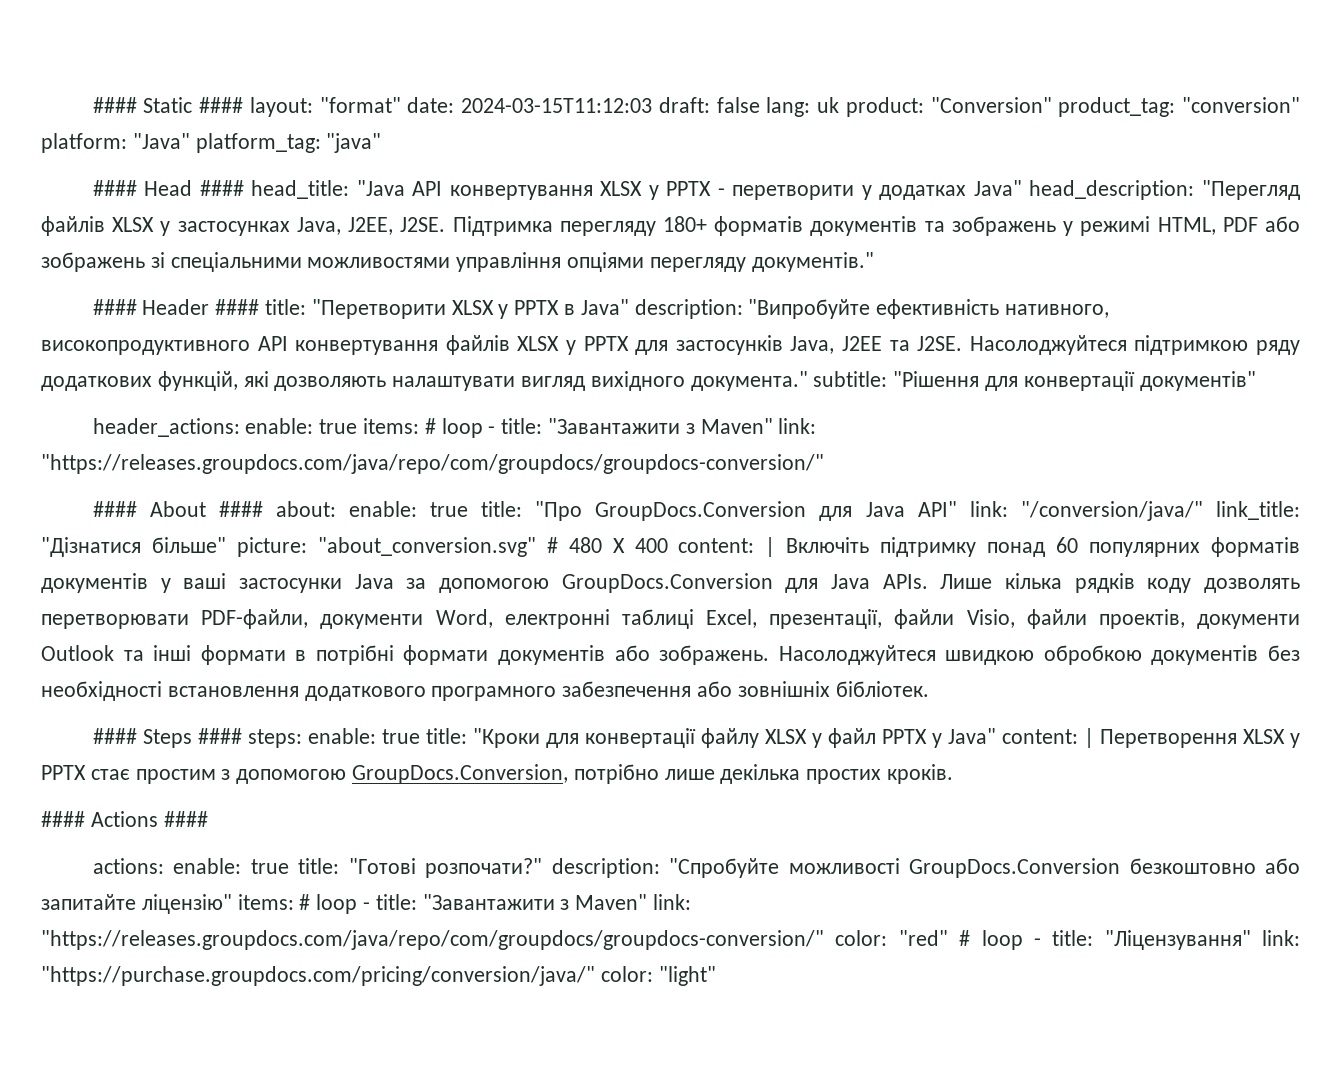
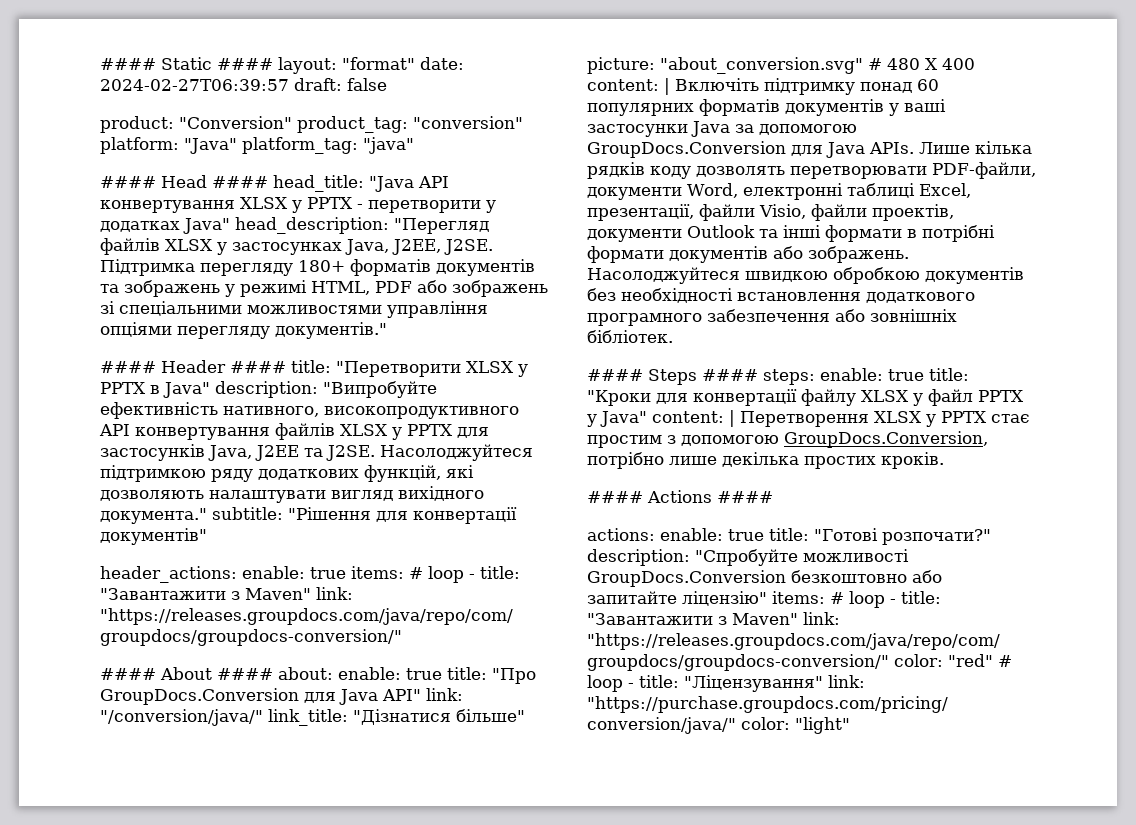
- #### Static #### layout: "format" date: 2024-03-15T11:12:03 draft: false lang: uk product: "Conversion" product_tag: "conversion" platform: "Java" platform_tag: "java"
+ #### Static #### layout: "format" date: 2024-02-27T06:39:57 draft: false
+ product: "Conversion" product_tag: "conversion" platform: "Java" platform_tag: "java"

